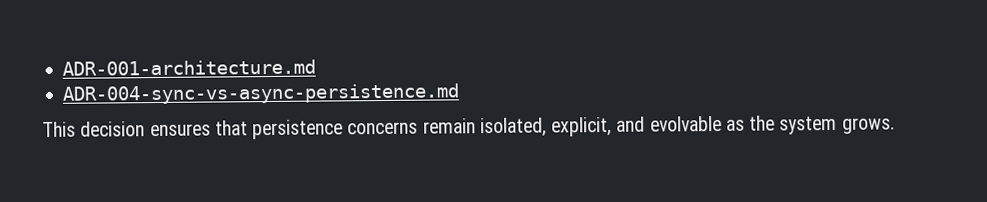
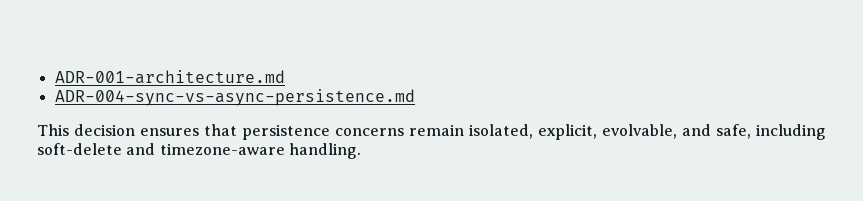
- This decision ensures that persistence concerns remain isolated, explicit, and evolvable as the system grows.
+ This decision ensures that persistence concerns remain isolated, explicit, evolvable, and safe, including soft-delete and timezone-aware handling.

